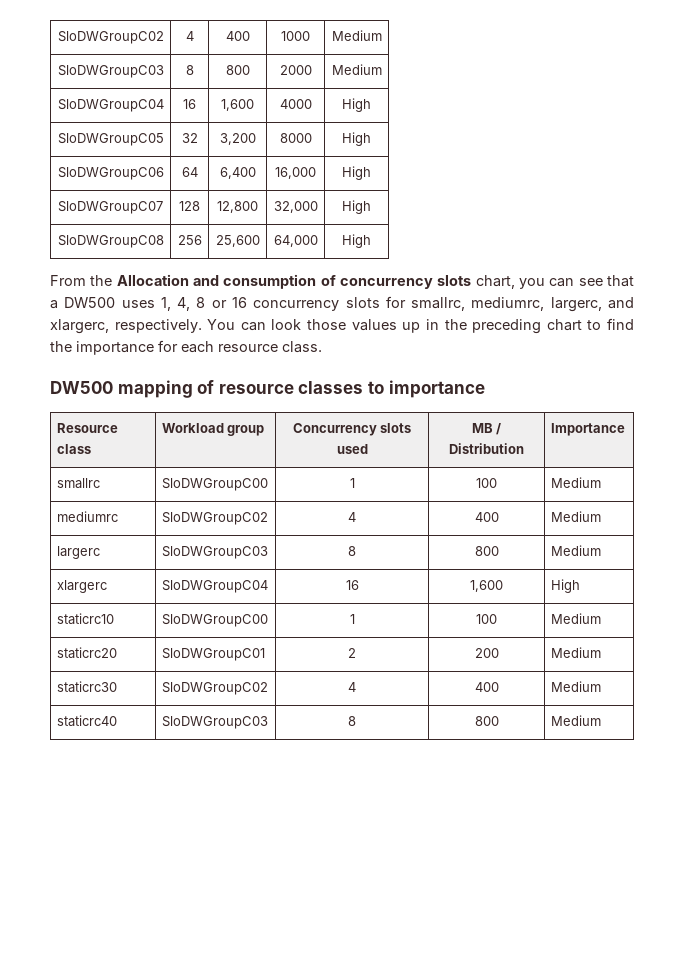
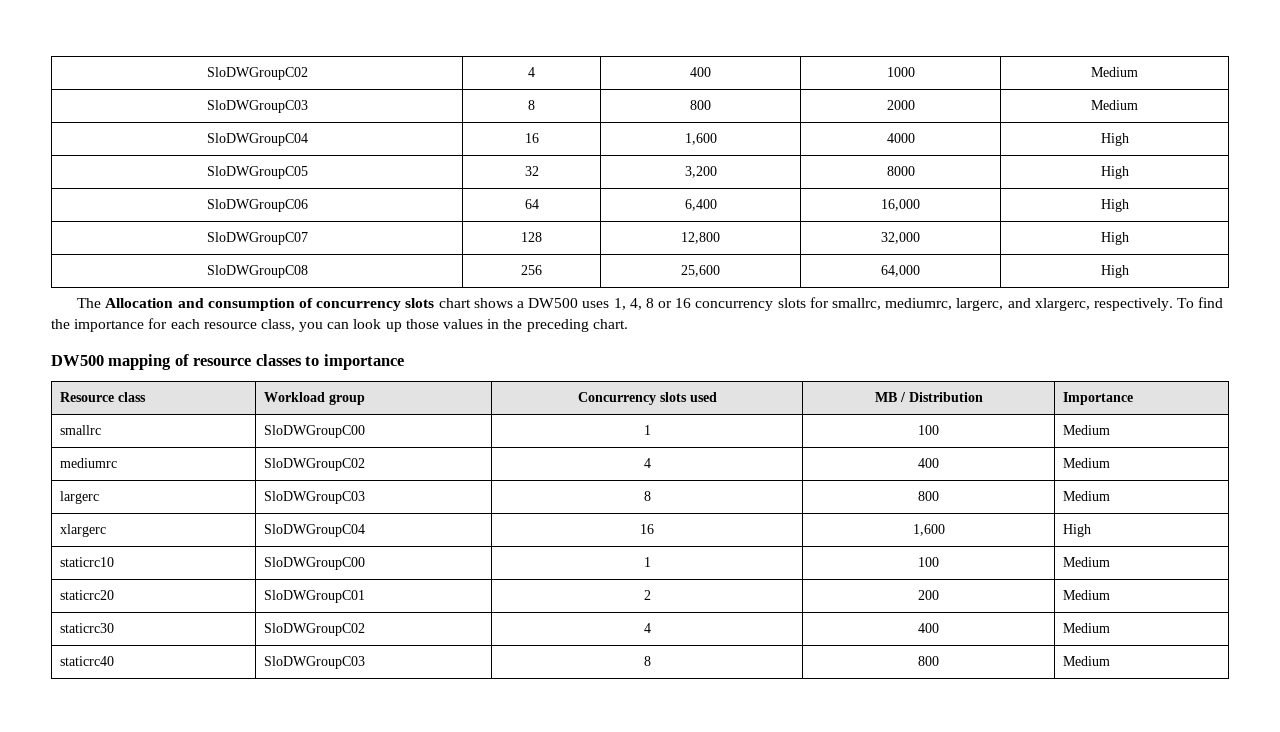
- From the Allocation and consumption of concurrency slots chart, you can see that a DW500 uses 1, 4, 8 or 16 concurrency slots for smallrc, mediumrc, largerc, and xlargerc, respectively.
+ The Allocation and consumption of concurrency slots chart shows a DW500 uses 1, 4, 8 or 16 concurrency slots for smallrc, mediumrc, largerc, and xlargerc, respectively.
- You can look those values up in the preceding chart to find the importance for each resource class.
+ To find the importance for each resource class, you can look up those values in the preceding chart.

